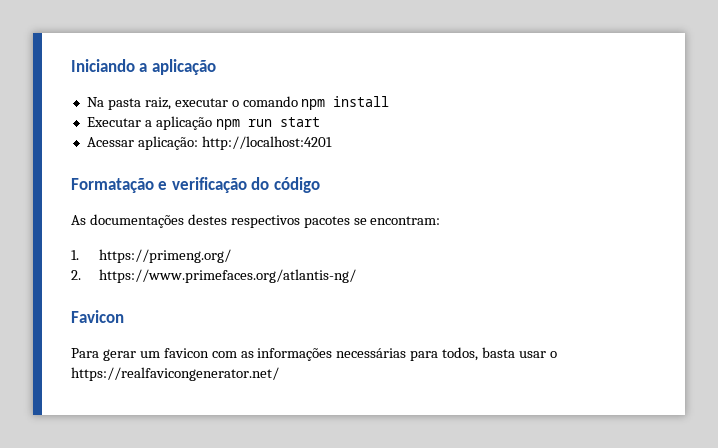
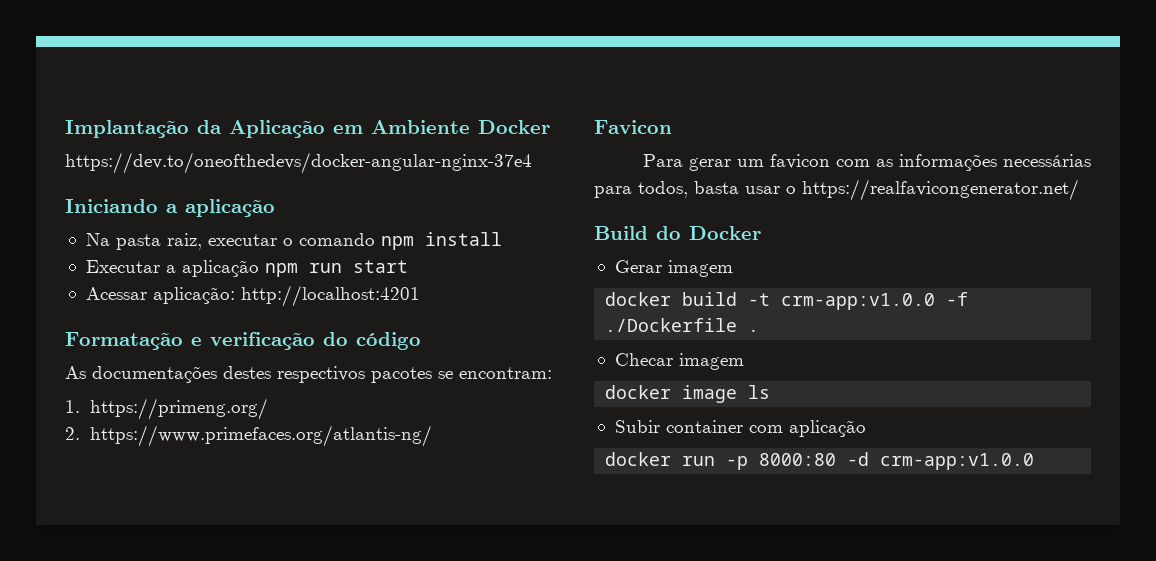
+ Implantação da Aplicação em Ambiente Docker
+ https://dev.to/oneofthedevs/docker-angular-nginx-37e4
+ Build do Docker
+ Gerar imagem
+ docker build -t crm-app:v1.0.0 -f ./Dockerfile .
+ Checar imagem
+ docker image ls
+ Subir container com aplicação
+ docker run -p 8000:80 -d crm-app:v1.0.0

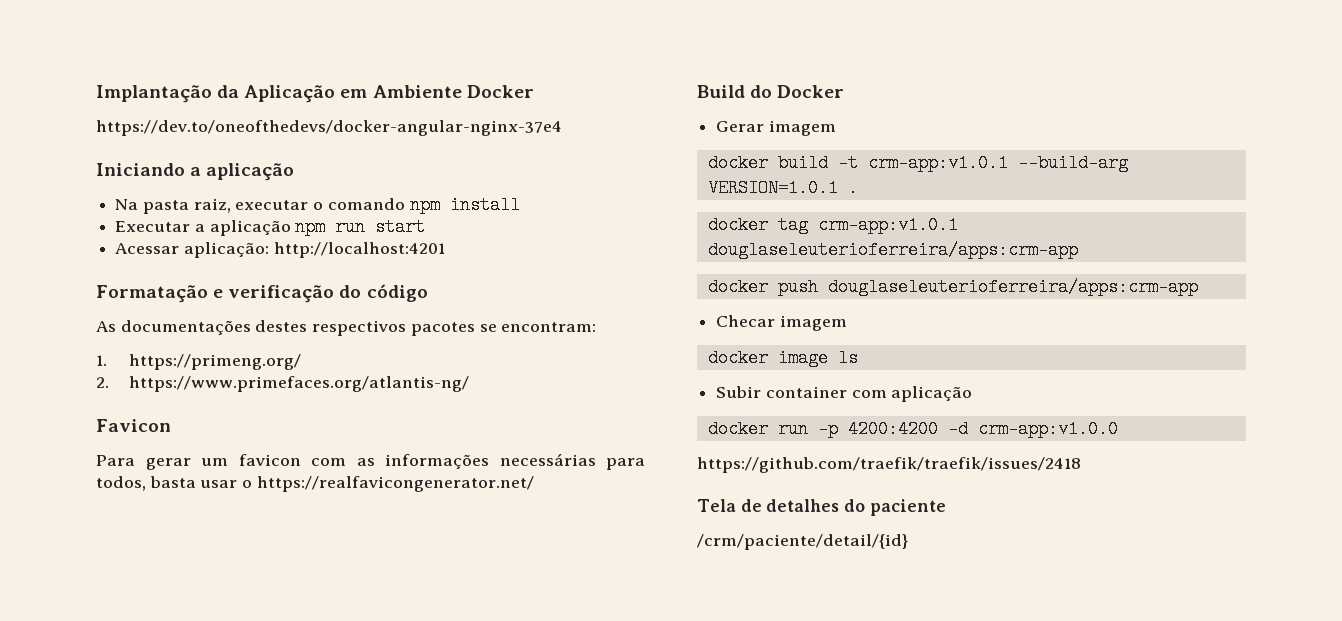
- docker build -t crm-app:v1.0.0 -f ./Dockerfile .
+ docker build -t crm-app:v1.0.1 --build-arg VERSION=1.0.1 .
+ docker tag crm-app:v1.0.1 douglaseleuterioferreira/apps:crm-app
+ docker push douglaseleuterioferreira/apps:crm-app
- docker run -p 8000:80 -d crm-app:v1.0.0
+ docker run -p 4200:4200 -d crm-app:v1.0.0
+ https://github.com/traefik/traefik/issues/2418
+ Tela de detalhes do paciente
+ /crm/paciente/detail/{id}

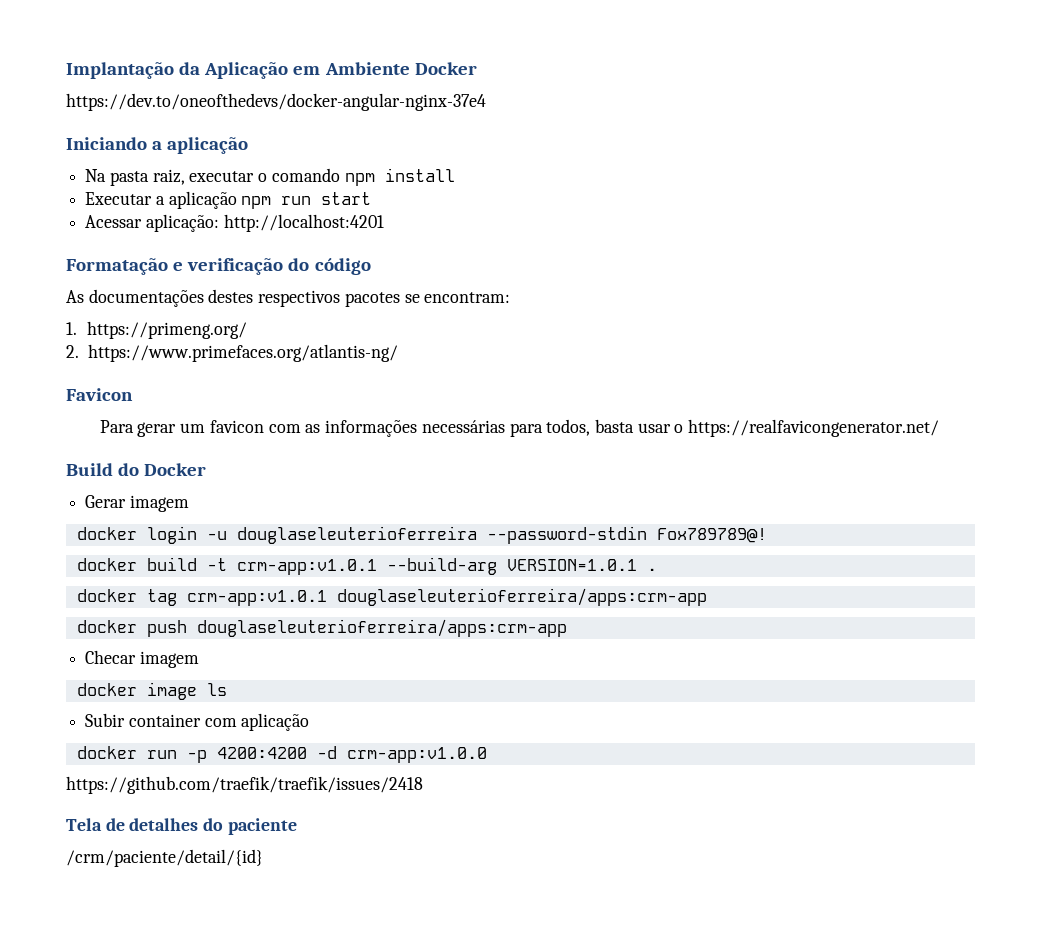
+ docker login -u douglaseleuterioferreira --password-stdin Fox789789@!

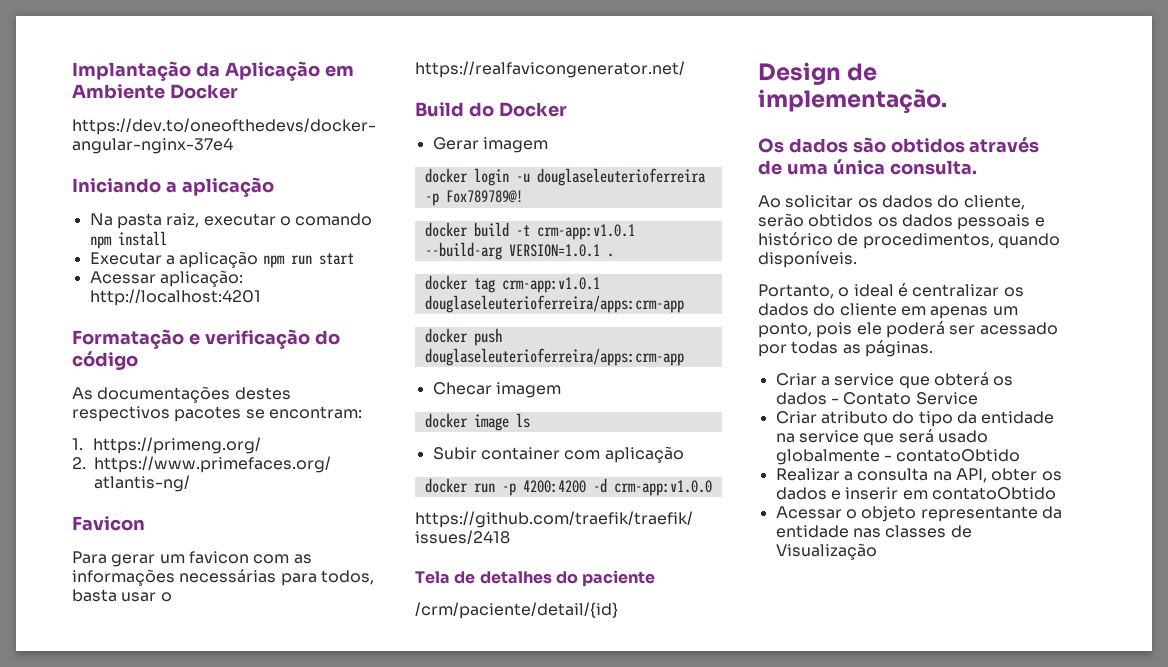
- docker login -u douglaseleuterioferreira --password-stdin Fox789789@!
+ docker login -u douglaseleuterioferreira -p Fox789789@!
+ Design de implementação.
+ Os dados são obtidos através de uma única consulta.
+ Ao solicitar os dados do cliente, serão obtidos os dados pessoais e histórico de procedimentos, quando disponíveis.
+ Portanto, o ideal é centralizar os dados do cliente em apenas um ponto, pois ele poderá ser acessado por todas as páginas.
+ Criar a service que obterá os dados - Contato Service
+ Criar atributo do tipo da entidade na service que será usado globalmente - contatoObtido
+ Realizar a consulta na API, obter os dados e inserir em contatoObtido
+ Acessar o objeto representante da entidade nas classes de Visualização

